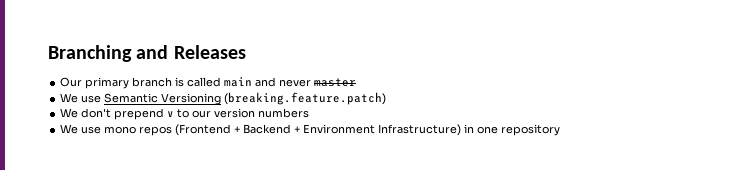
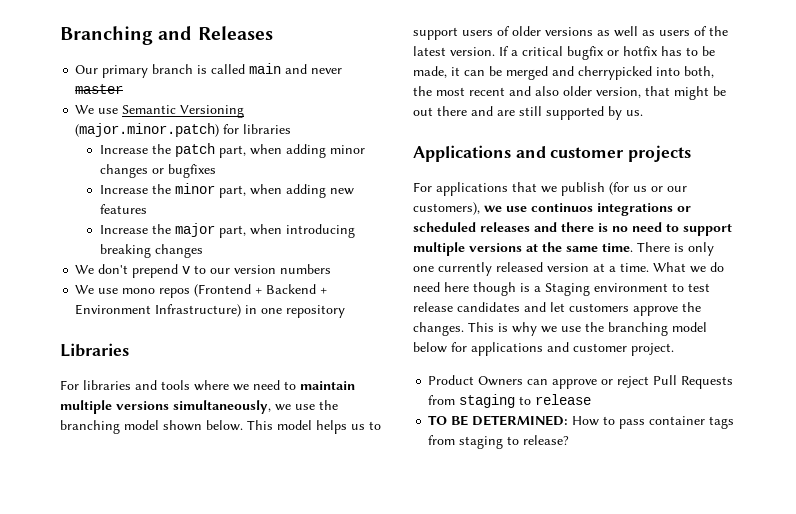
- We use Semantic Versioning (breaking.feature.patch)
+ We use Semantic Versioning (major.minor.patch) for libraries
+ Increase the patch part, when adding minor changes or bugfixes
+ Increase the minor part, when adding new features
+ Increase the major part, when introducing breaking changes
+ Libraries
+ For libraries and tools where we need to maintain multiple versions simultaneously, we use the branching model shown below. This model helps us to support users of older versions as well as users of the latest version. If a critical bugfix or hotfix has to be made, it can be merged and cherrypicked into both, the most recent and also older version, that might be out there and are still supported by us.
+ Applications and customer projects
+ For applications that we publish (for us or our customers), we use continuos integrations or scheduled releases and there is no need to support multiple versions at the same time. There is only one currently released version at a time. What we do need here though is a Staging environment to test release candidates and let customers approve the changes. This is why we use the branching model below for applications and customer project.
+ Product Owners can approve or reject Pull Requests from staging to release
+ TO BE DETERMINED: How to pass container tags from staging to release?

